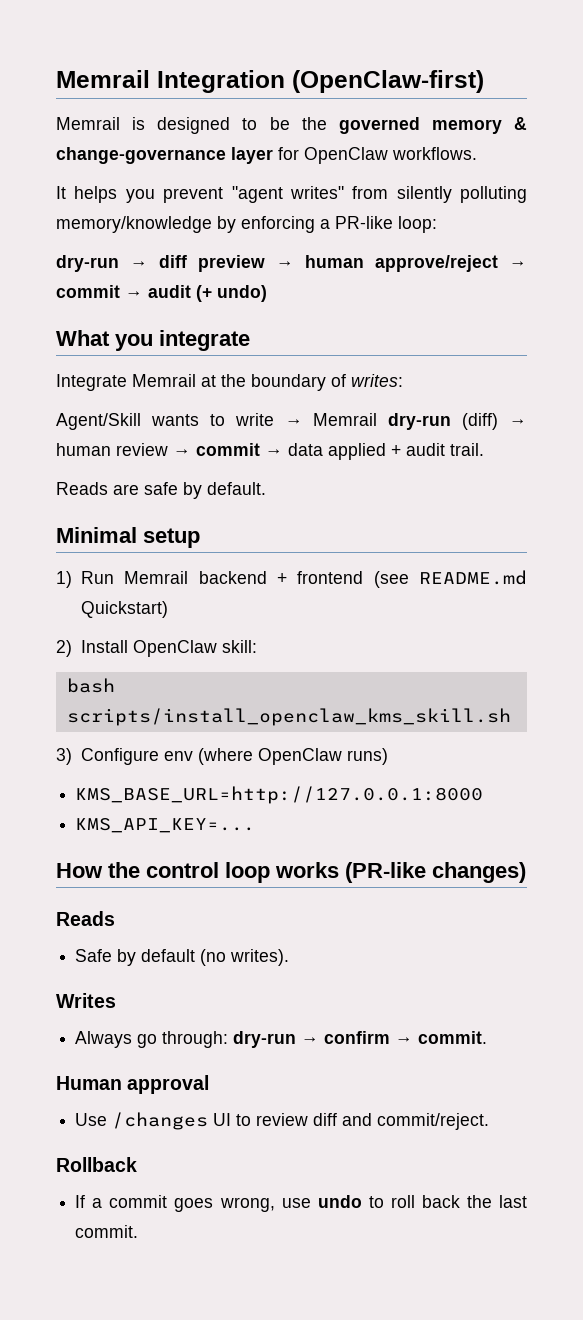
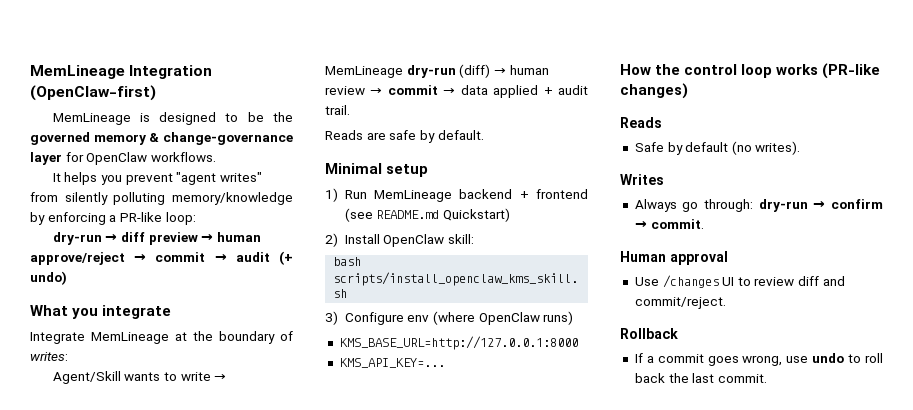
- Memrail Integration (OpenClaw-first)
+ MemLineage Integration (OpenClaw-first)
- Memrail is designed to be the governed memory & change-governance layer for OpenClaw workflows.
+ MemLineage is designed to be the governed memory & change-governance layer for OpenClaw workflows.
- Integrate Memrail at the boundary of writes:
+ Integrate MemLineage at the boundary of writes:
- Agent/Skill wants to write → Memrail dry-run (diff) → human review → commit → data applied + audit trail.
+ Agent/Skill wants to write → MemLineage dry-run (diff) → human review → commit → data applied + audit trail.
- 1) Run Memrail backend + frontend (see README.md Quickstart)
+ 1) Run MemLineage backend + frontend (see README.md Quickstart)

